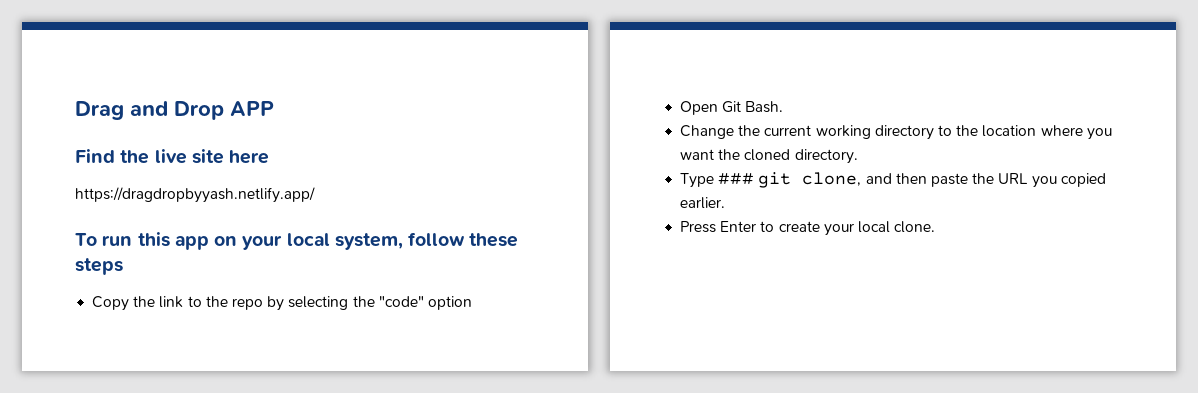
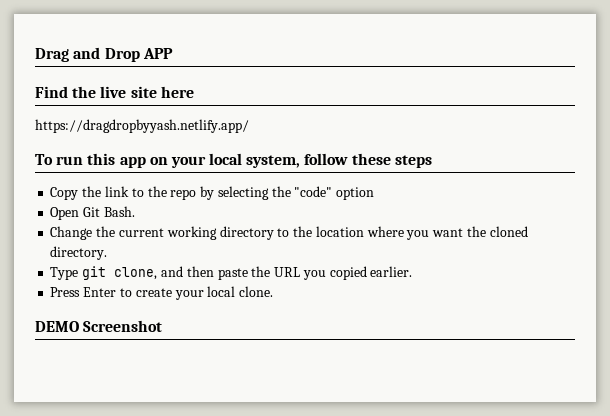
- Type ### git clone, and then paste the URL you copied earlier.
+ Type git clone, and then paste the URL you copied earlier.
+ DEMO Screenshot

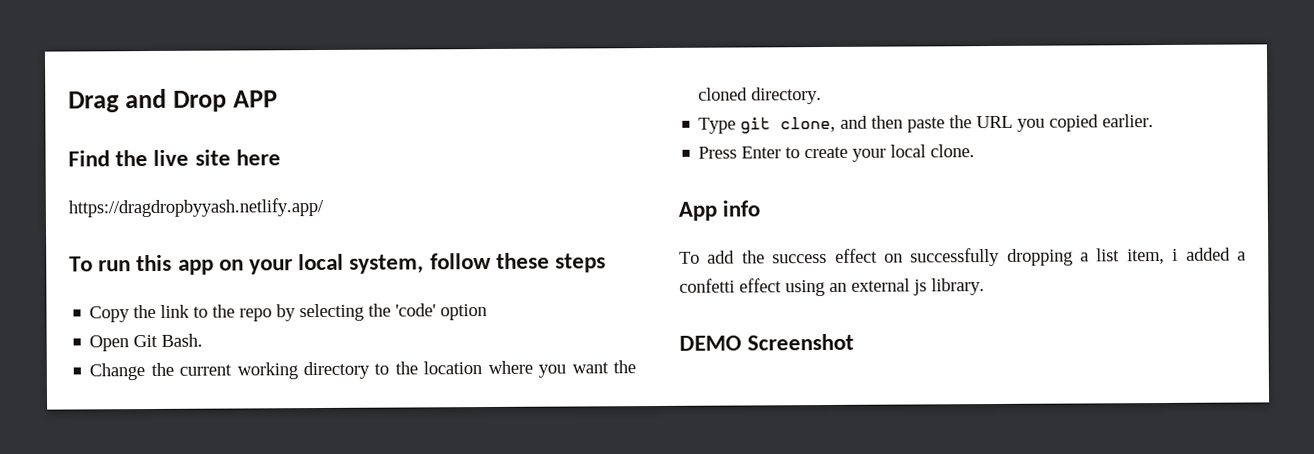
- Copy the link to the repo by selecting the "code" option
+ Copy the link to the repo by selecting the 'code' option
+ App info
+ To add the success effect on successfully dropping a list item, i added a confetti effect using an external js library.

